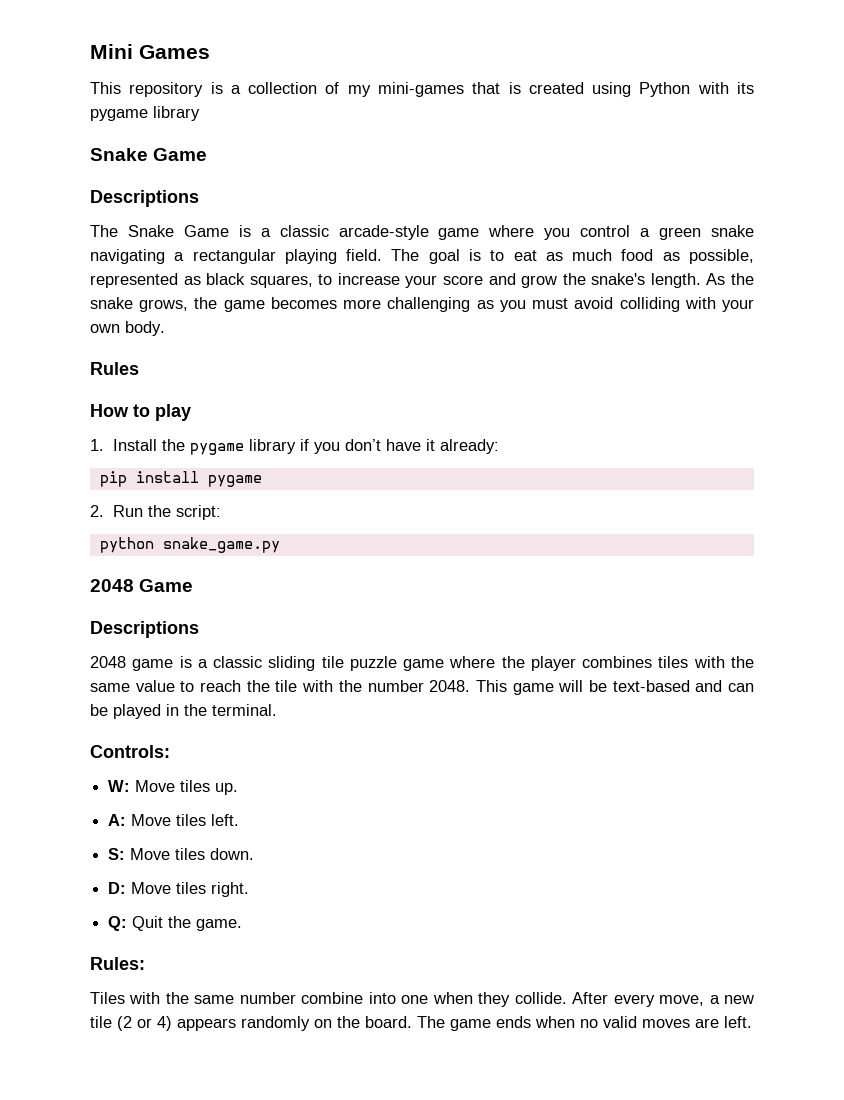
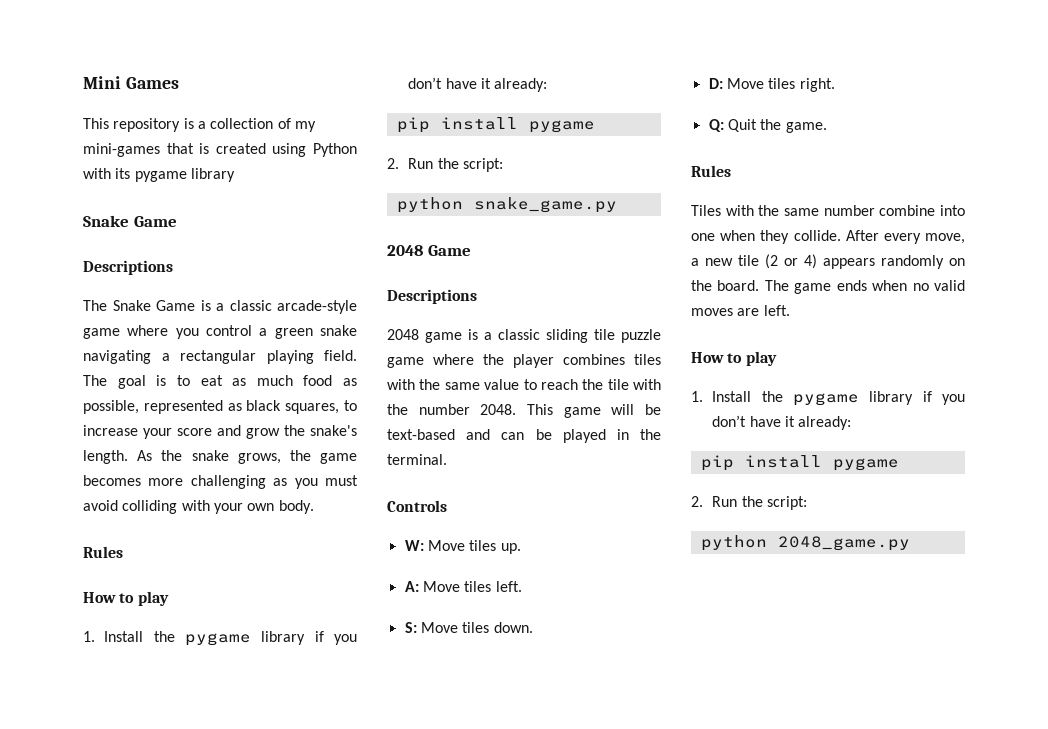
- Controls:
+ Controls
  Q: Quit the game.
- Rules:
+ Rules
  The game ends when no valid moves are left.
+ How to play
+ 1. Install the pygame library if you don’t have it already:
+ pip install pygame
+ 2. Run the script:
+ python 2048_game.py

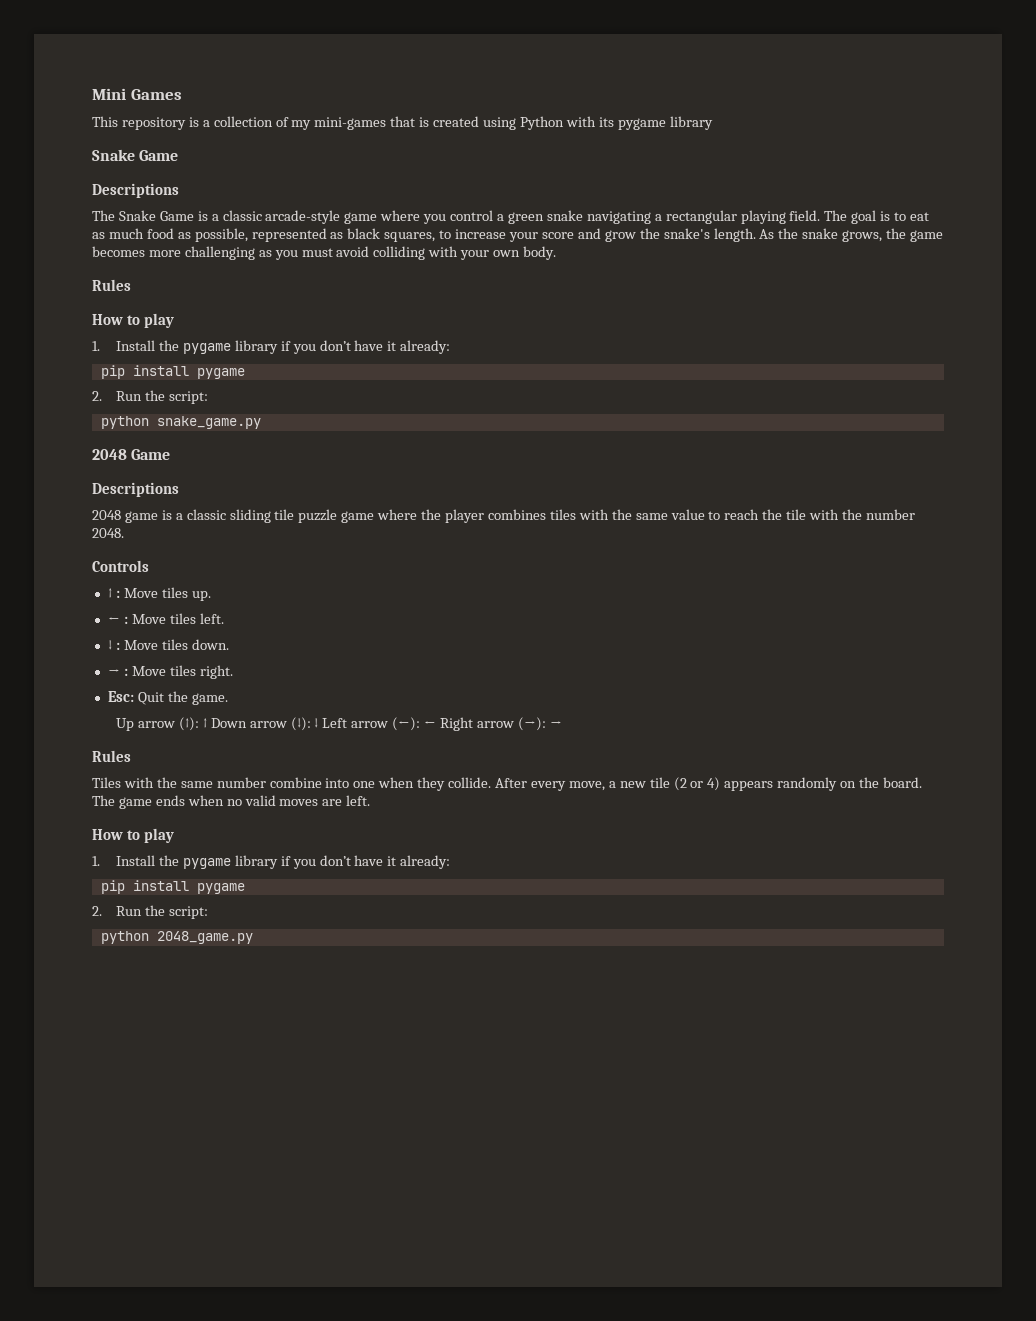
- This game will be text-based and can be played in the terminal.
- W: Move tiles up.
+ ↑ : Move tiles up.
- A: Move tiles left.
+ ← : Move tiles left.
- S: Move tiles down.
+ ↓ : Move tiles down.
- D: Move tiles right.
+ → : Move tiles right.
- Q: Quit the game.
+ Esc: Quit the game.
+ Up arrow (↑): ↑ Down arrow (↓): ↓ Left arrow (←): ← Right arrow (→): →

